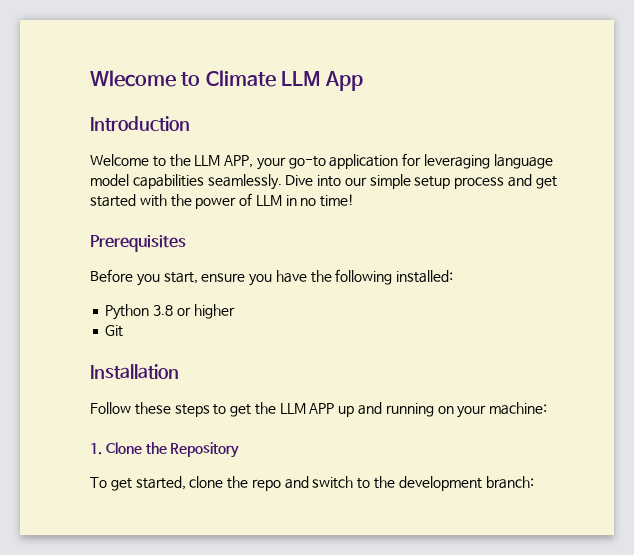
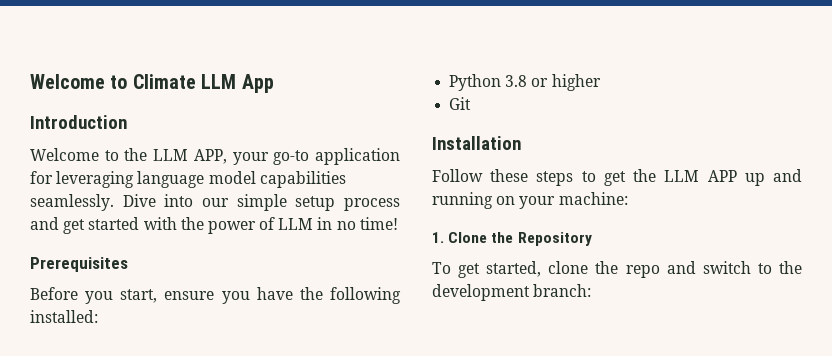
- Wlecome to Climate LLM App
+ Welcome to Climate LLM App

